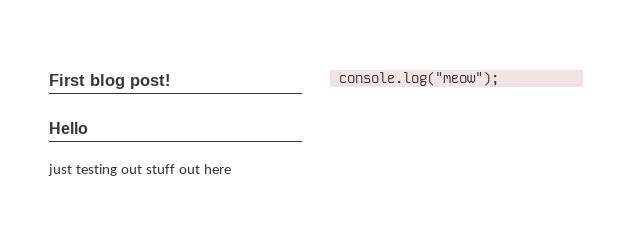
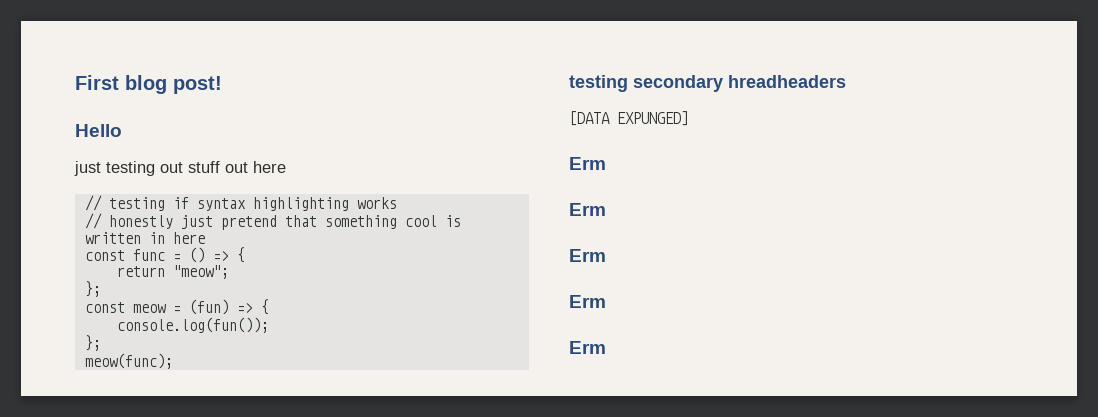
- console.log("meow");
+ // testing if syntax highlighting works
+ // honestly just pretend that something cool is written in here
+ const func = () => {
+ return "meow";
+ };
+ const meow = (fun) => {
+ console.log(fun());
+ };
+ meow(func);
+ testing secondary hreadheaders
+ [DATA EXPUNGED]
+ Erm
+ Erm
+ Erm
+ Erm
+ Erm

